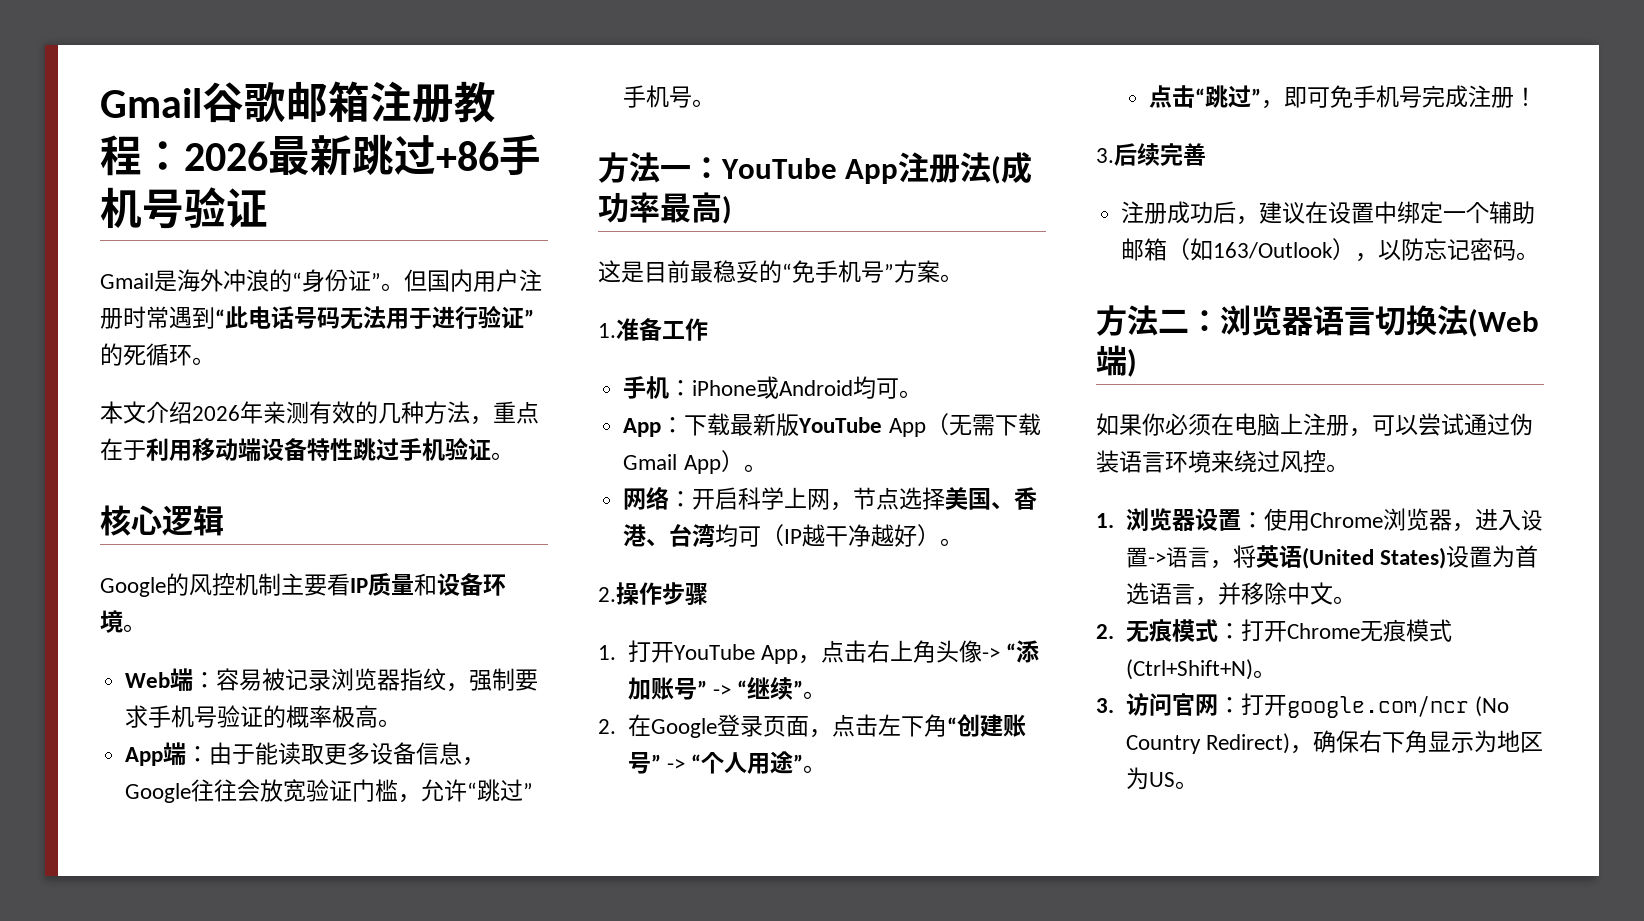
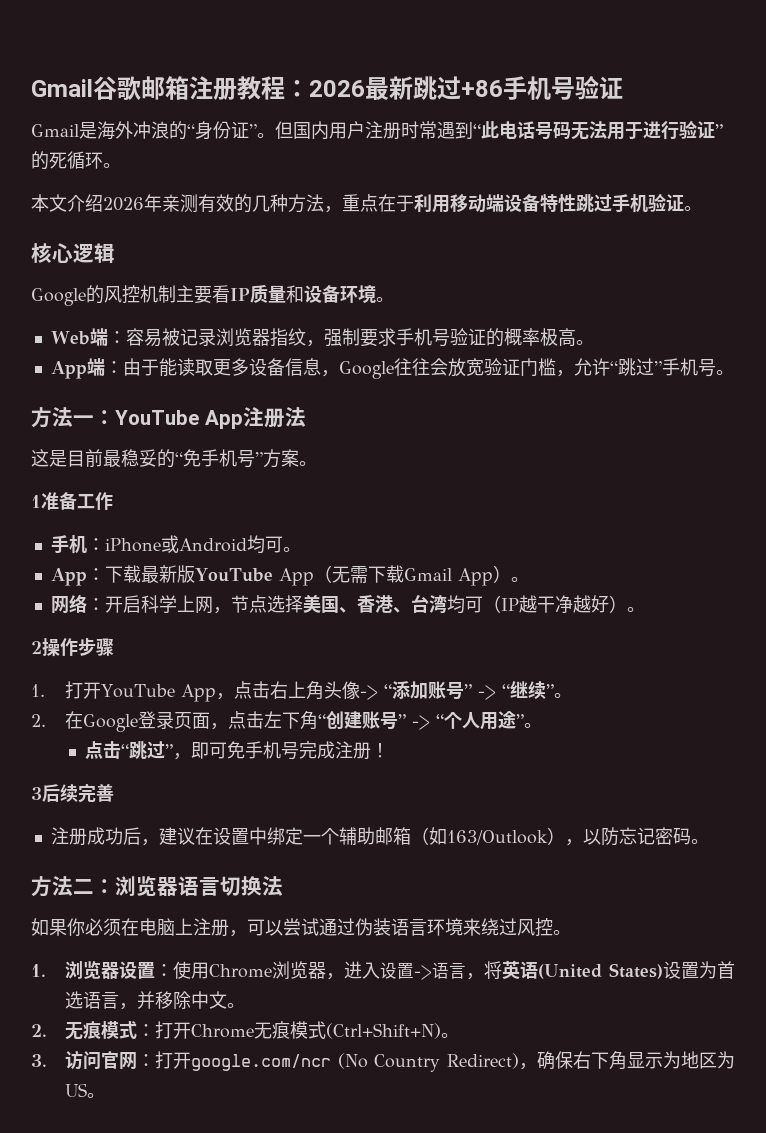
- 方法一：YouTube App注册法(成功率最高)
+ 方法一：YouTube App注册法
- 1.准备工作
+ 1准备工作
- 2.操作步骤
+ 2操作步骤
- 3.后续完善
+ 3后续完善
- 方法二：浏览器语言切换法(Web端)
+ 方法二：浏览器语言切换法

